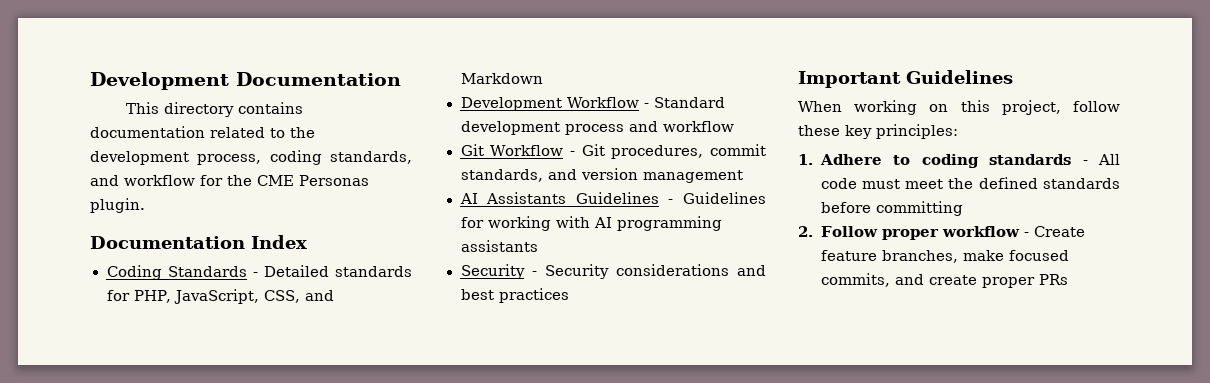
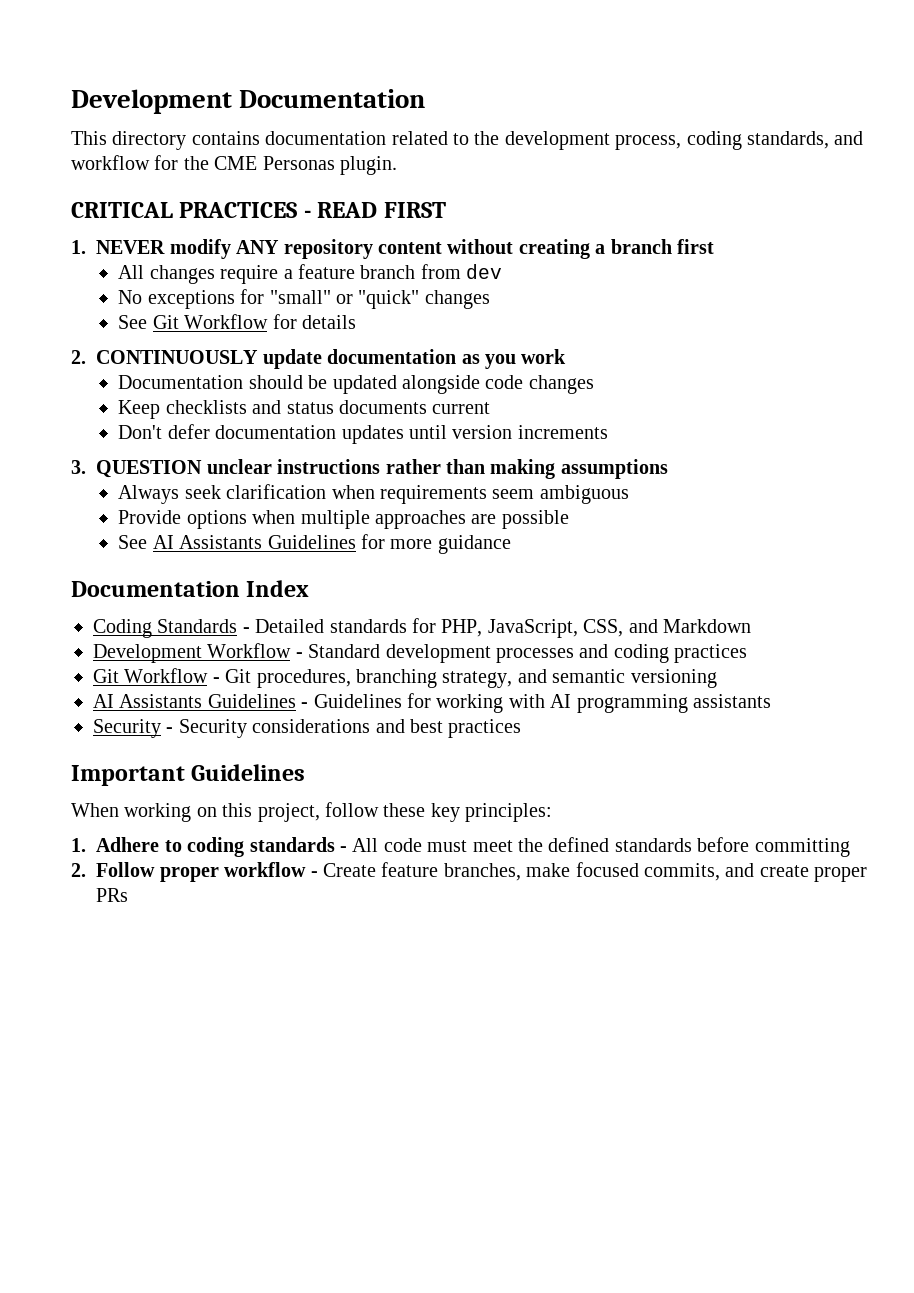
+ CRITICAL PRACTICES - READ FIRST
+ 1. NEVER modify ANY repository content without creating a branch first
+ All changes require a feature branch from dev
+ No exceptions for "small" or "quick" changes
+ See Git Workflow for details
+ 2. CONTINUOUSLY update documentation as you work
+ Documentation should be updated alongside code changes
+ Keep checklists and status documents current
+ Don't defer documentation updates until version increments
+ 3. QUESTION unclear instructions rather than making assumptions
+ Always seek clarification when requirements seem ambiguous
+ Provide options when multiple approaches are possible
+ See AI Assistants Guidelines for more guidance
- Development Workflow - Standard development process and workflow
+ Development Workflow - Standard development processes and coding practices
- Git Workflow - Git procedures, commit standards, and version management
+ Git Workflow - Git procedures, branching strategy, and semantic versioning

